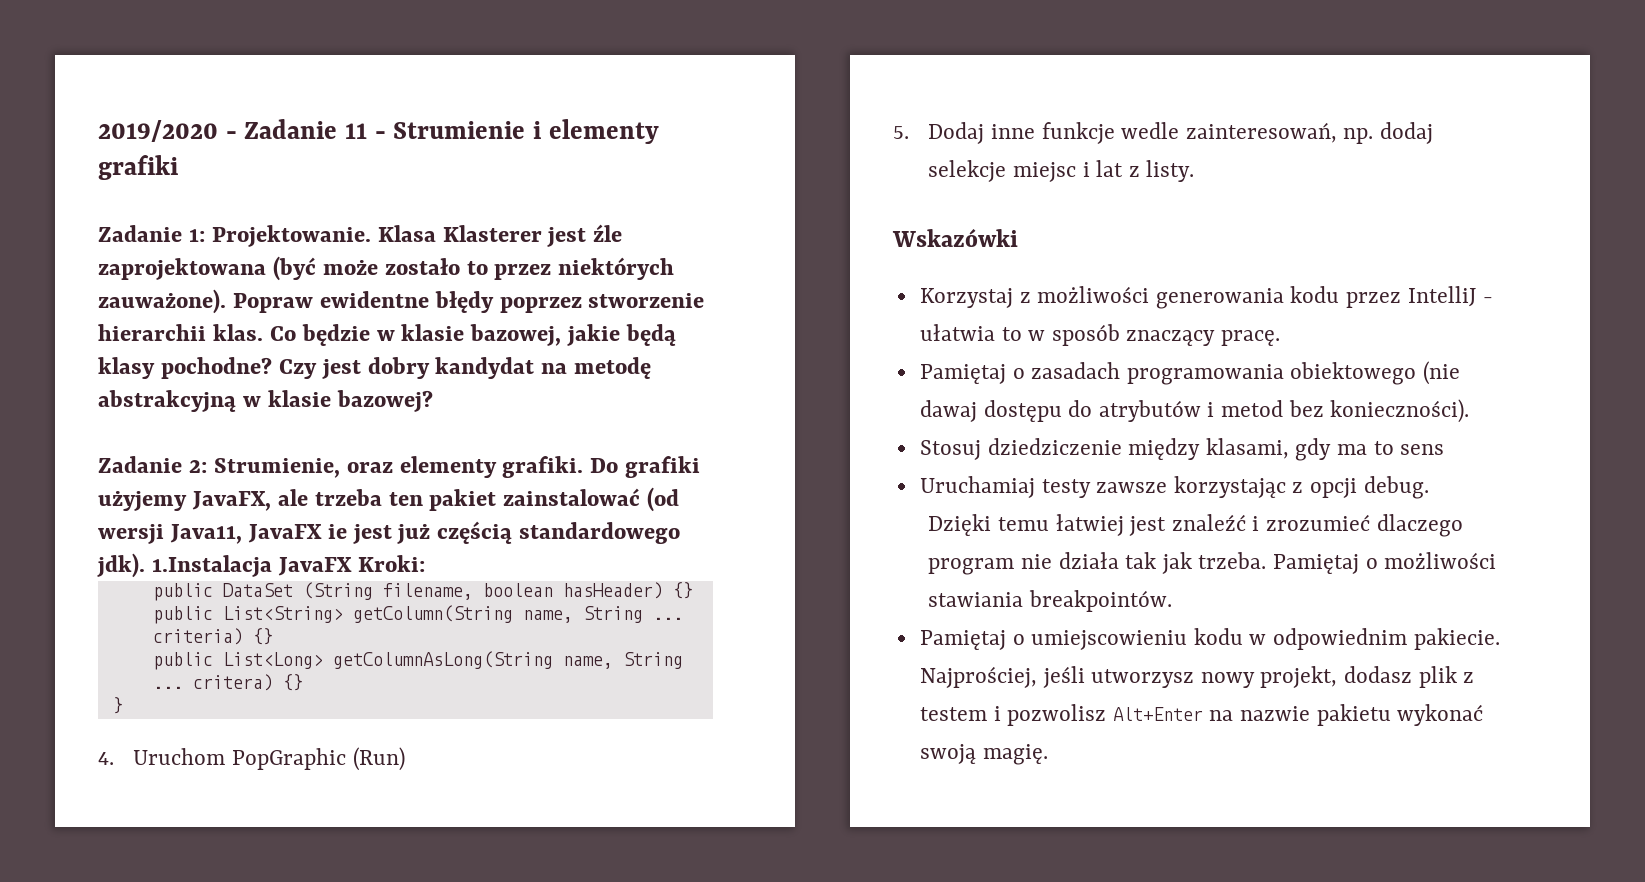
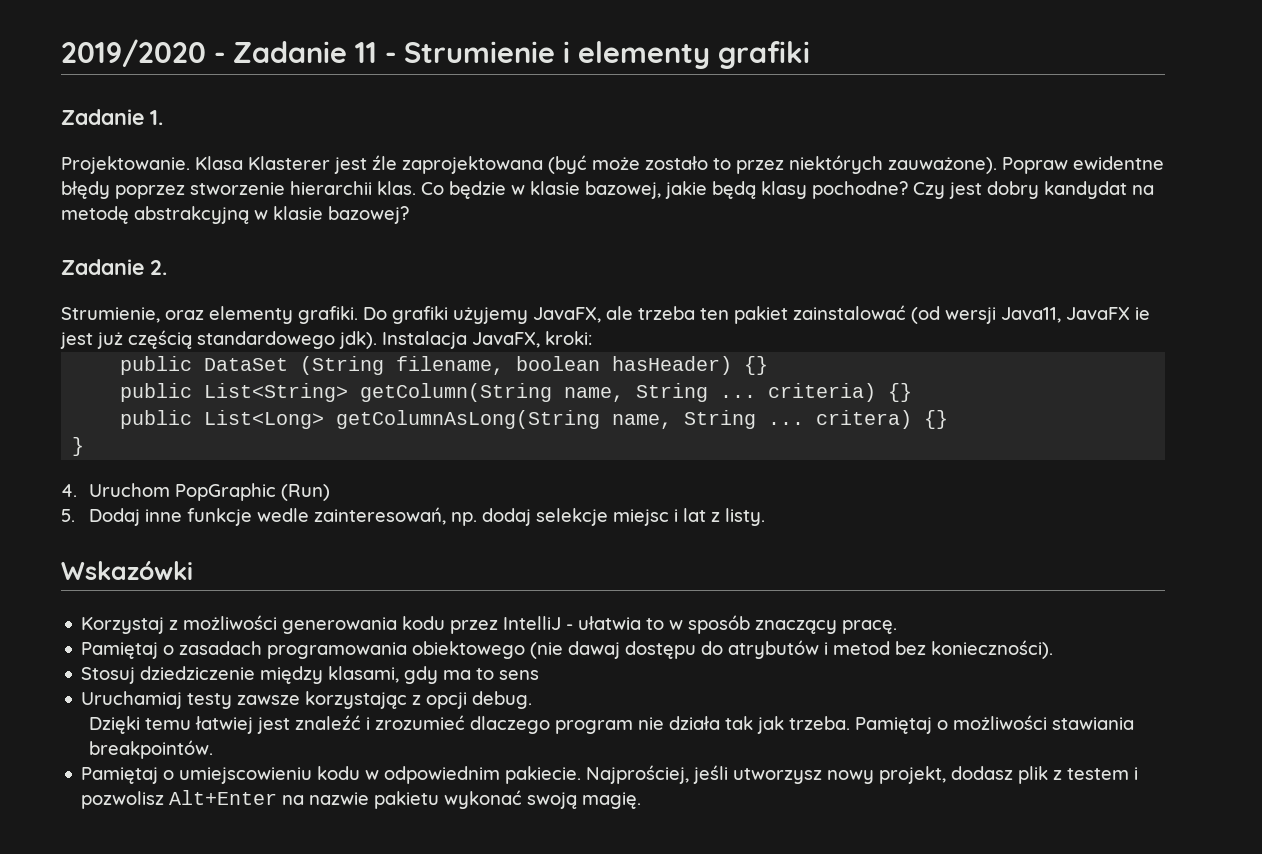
- Zadanie 1: Projektowanie.
+ Zadanie 1.
+ Projektowanie.
- Zadanie 2: Strumienie, oraz elementy grafiki.
+ Zadanie 2.
+ Strumienie, oraz elementy grafiki.
- 1.Instalacja JavaFX Kroki:
+ Instalacja JavaFX, kroki:

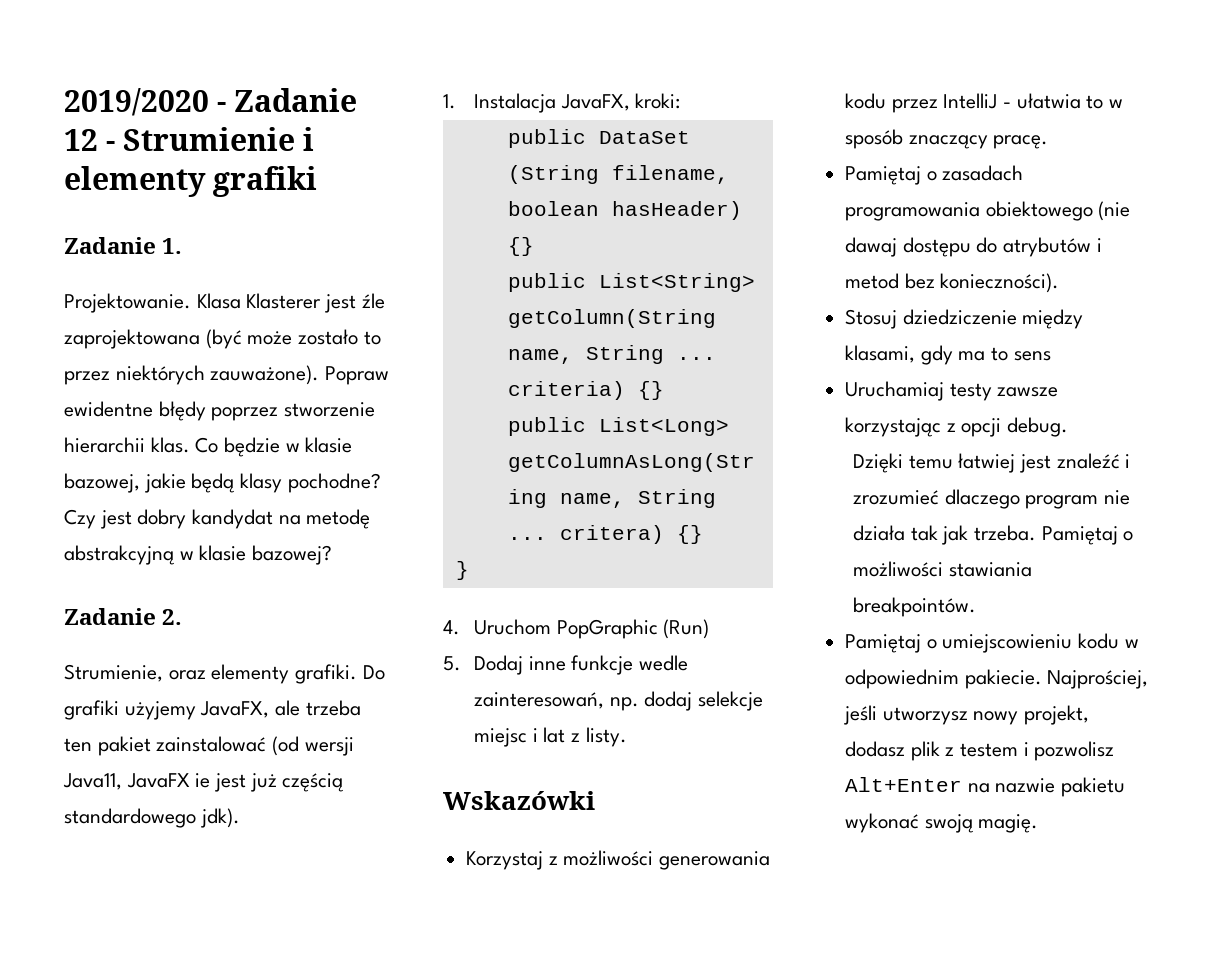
- 2019/2020 - Zadanie 11 - Strumienie i elementy grafiki
+ 2019/2020 - Zadanie 12 - Strumienie i elementy grafiki
- Do grafiki użyjemy JavaFX, ale trzeba ten pakiet zainstalować (od wersji Java11, JavaFX ie jest już częścią standardowego jdk). Instalacja JavaFX, kroki:
+ Do grafiki użyjemy JavaFX, ale trzeba ten pakiet zainstalować (od wersji Java11, JavaFX ie jest już częścią standardowego jdk).
+ 1. Instalacja JavaFX, kroki:

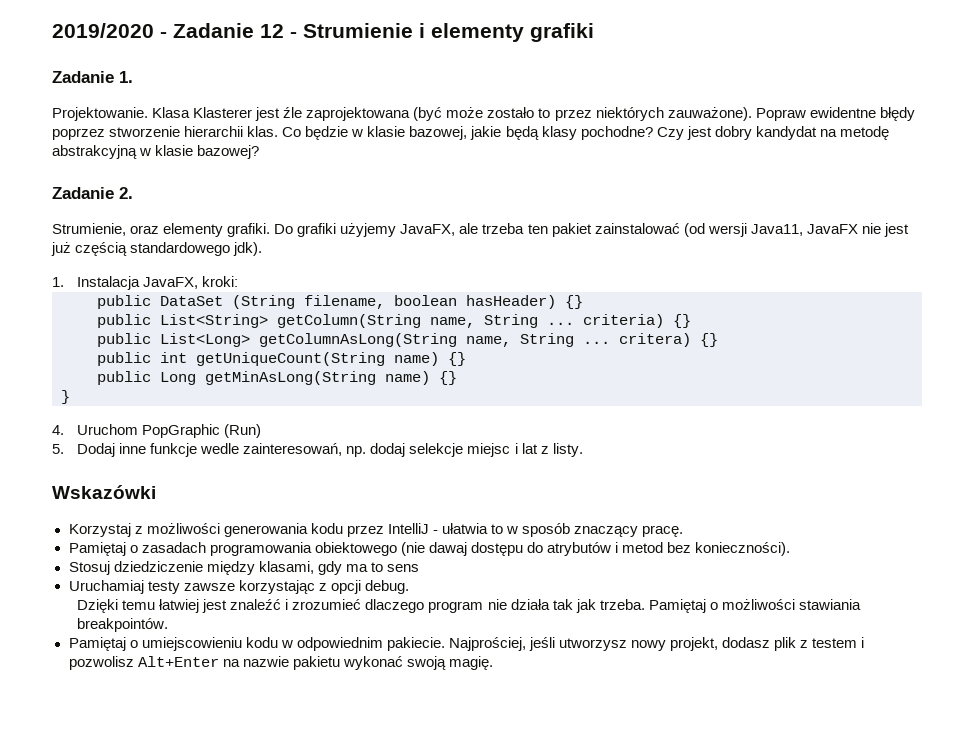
- Do grafiki użyjemy JavaFX, ale trzeba ten pakiet zainstalować (od wersji Java11, JavaFX ie jest już częścią standardowego jdk).
+ Do grafiki użyjemy JavaFX, ale trzeba ten pakiet zainstalować (od wersji Java11, JavaFX nie jest już częścią standardowego jdk).
+ public int getUniqueCount(String name) {}
+ public Long getMinAsLong(String name) {}

